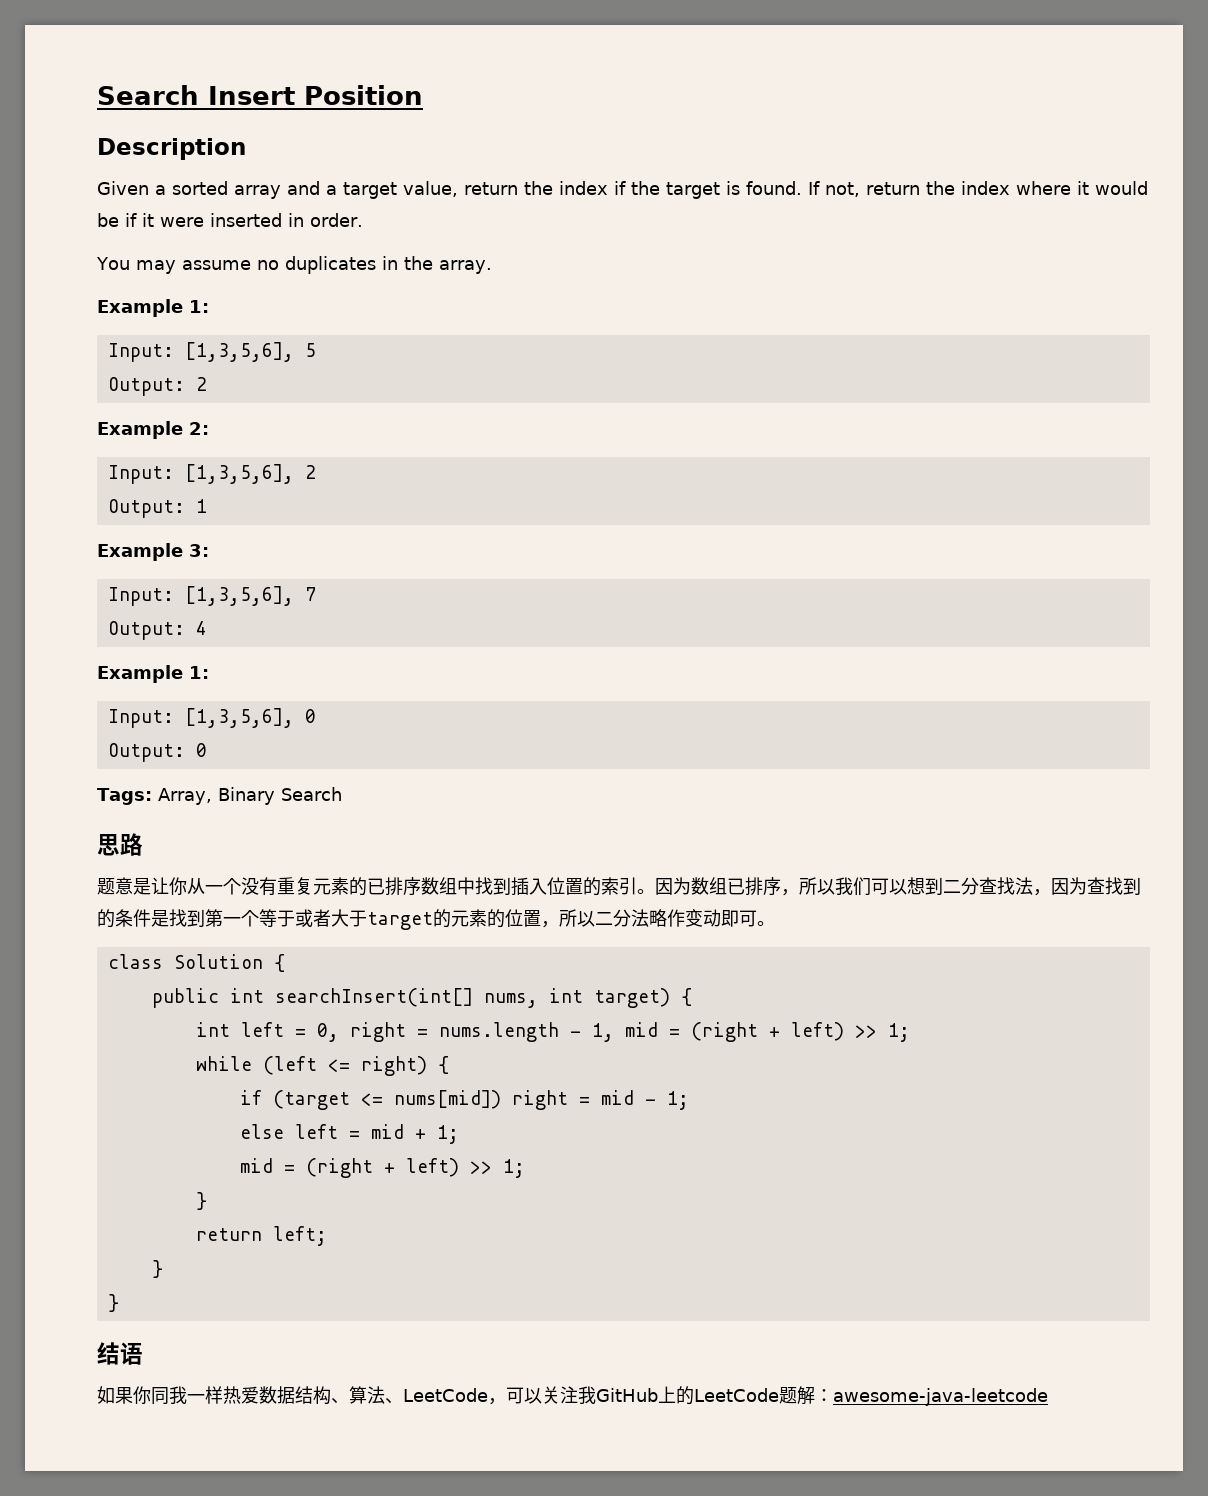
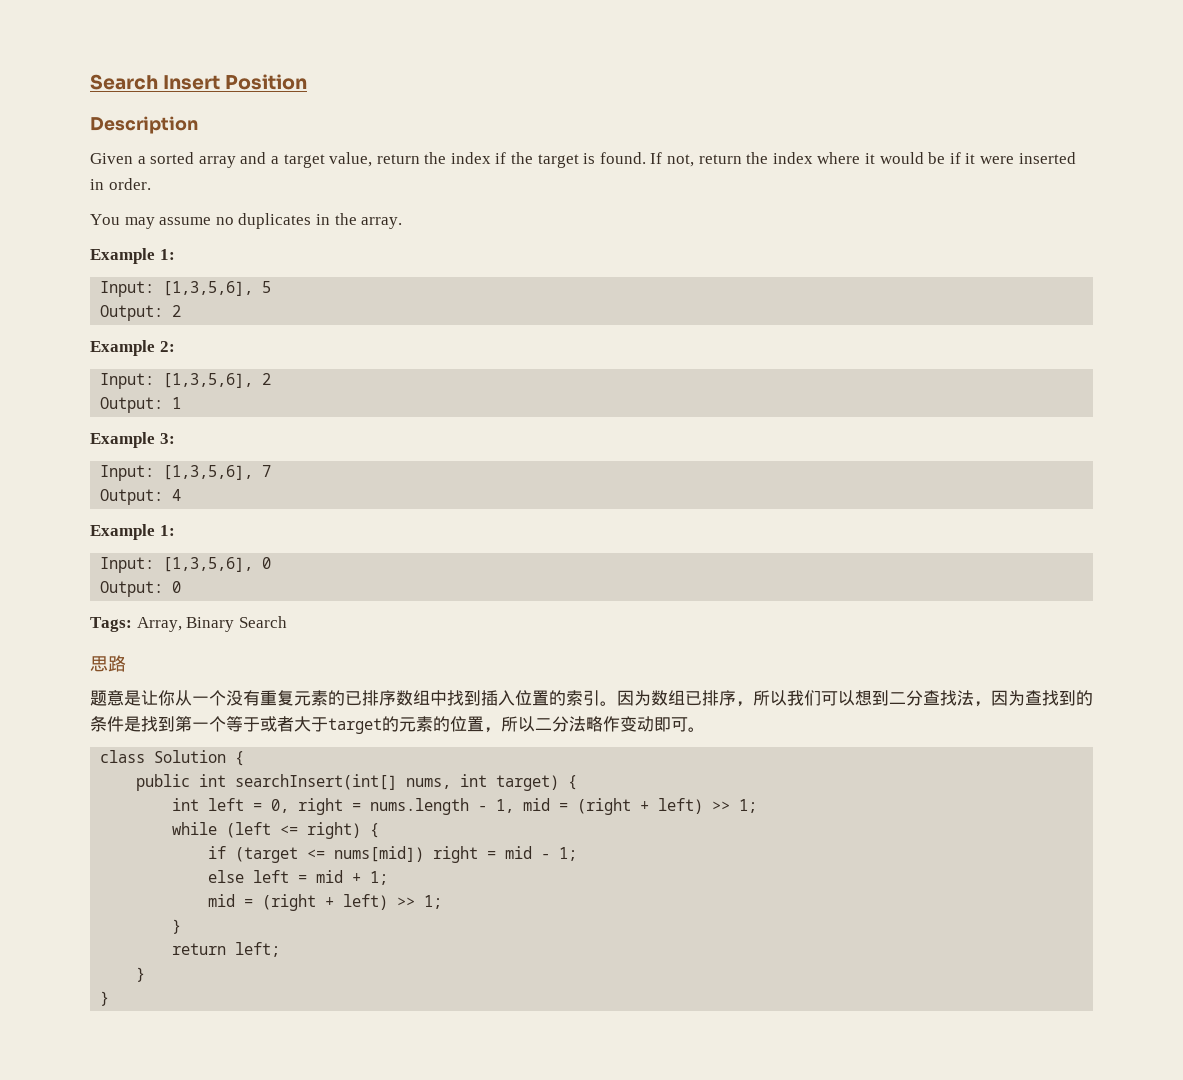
- 结语
- 如果你同我一样热爱数据结构、算法、LeetCode，可以关注我GitHub上的LeetCode题解：awesome-java-leetcode

